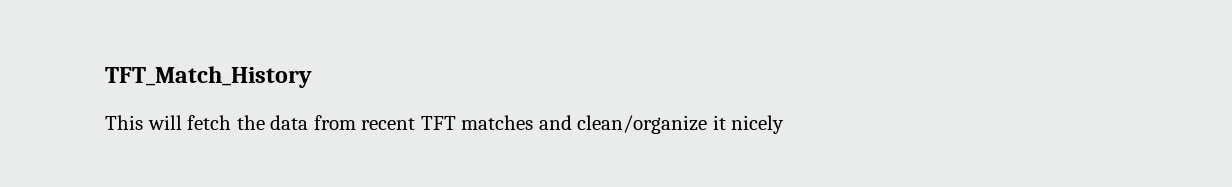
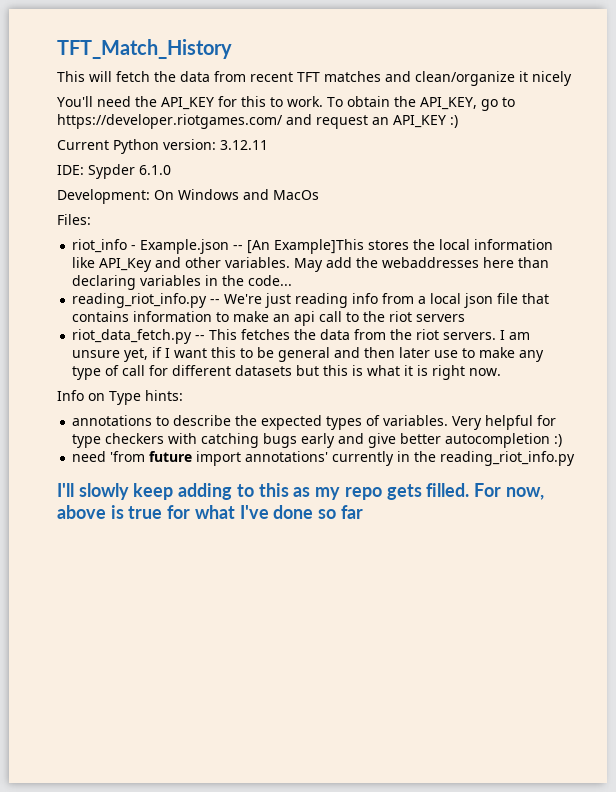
+ You'll need the API_KEY for this to work. To obtain the API_KEY, go to https://developer.riotgames.com/ and request an API_KEY :)
+ Current Python version: 3.12.11
+ IDE: Sypder 6.1.0
+ Development: On Windows and MacOs
+ Files:
+ riot_info - Example.json -- [An Example]This stores the local information like API_Key and other variables. May add the webaddresses here than declaring variables in the code...
+ reading_riot_info.py -- We're just reading info from a local json file that contains information to make an api call to the riot servers
+ riot_data_fetch.py -- This fetches the data from the riot servers. I am unsure yet, if I want this to be general and then later use to make any type of call for different datasets but this is what it is right now.
+ Info on Type hints:
+ annotations to describe the expected types of variables. Very helpful for type checkers with catching bugs early and give better autocompletion :)
+ need 'from future import annotations' currently in the reading_riot_info.py
+ I'll slowly keep adding to this as my repo gets filled. For now, above is true for what I've done so far

